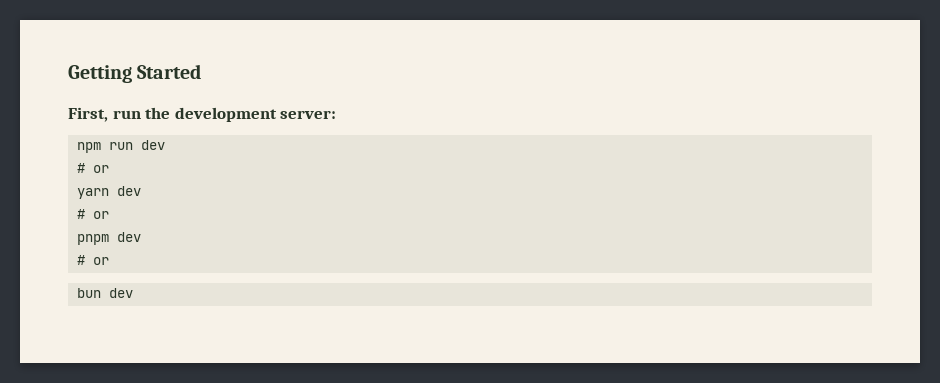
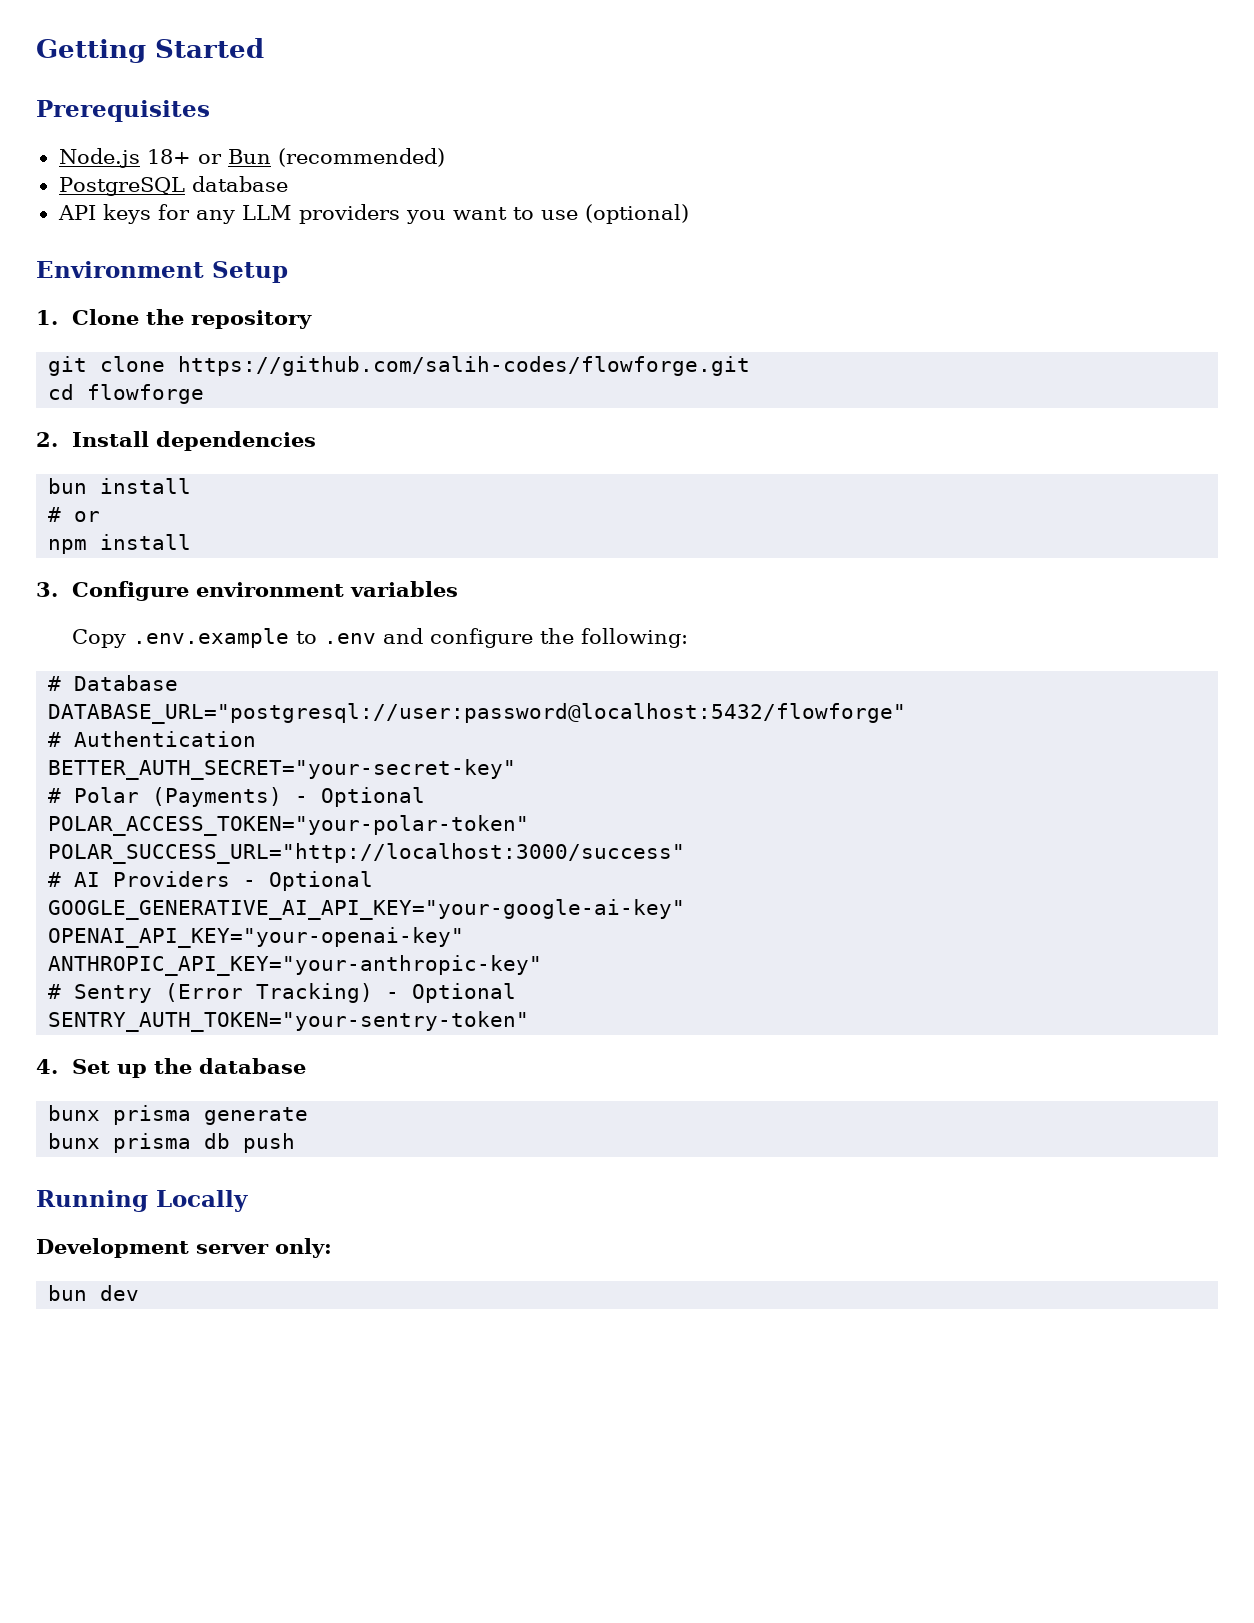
- First, run the development server:
- npm run dev
+ Prerequisites
+ Node.js 18+ or Bun (recommended)
+ PostgreSQL database
+ API keys for any LLM providers you want to use (optional)
+ Environment Setup
+ 1. Clone the repository
+ git clone https://github.com/salih-codes/flowforge.git
+ cd flowforge
+ 2. Install dependencies
+ bun install
  # or
- yarn dev
- # or
- pnpm dev
- # or
+ npm install
+ 3. Configure environment variables
+ Copy .env.example to .env and configure the following:
+ # Database
+ DATABASE_URL="postgresql://user:password@localhost:5432/flowforge"
+ # Authentication
+ BETTER_AUTH_SECRET="your-secret-key"
+ # Polar (Payments) - Optional
+ POLAR_ACCESS_TOKEN="your-polar-token"
+ POLAR_SUCCESS_URL="http://localhost:3000/success"
+ # AI Providers - Optional
+ GOOGLE_GENERATIVE_AI_API_KEY="your-google-ai-key"
+ OPENAI_API_KEY="your-openai-key"
+ ANTHROPIC_API_KEY="your-anthropic-key"
+ # Sentry (Error Tracking) - Optional
+ SENTRY_AUTH_TOKEN="your-sentry-token"
+ 4. Set up the database
+ bunx prisma generate
+ bunx prisma db push
+ Running Locally
+ Development server only:

